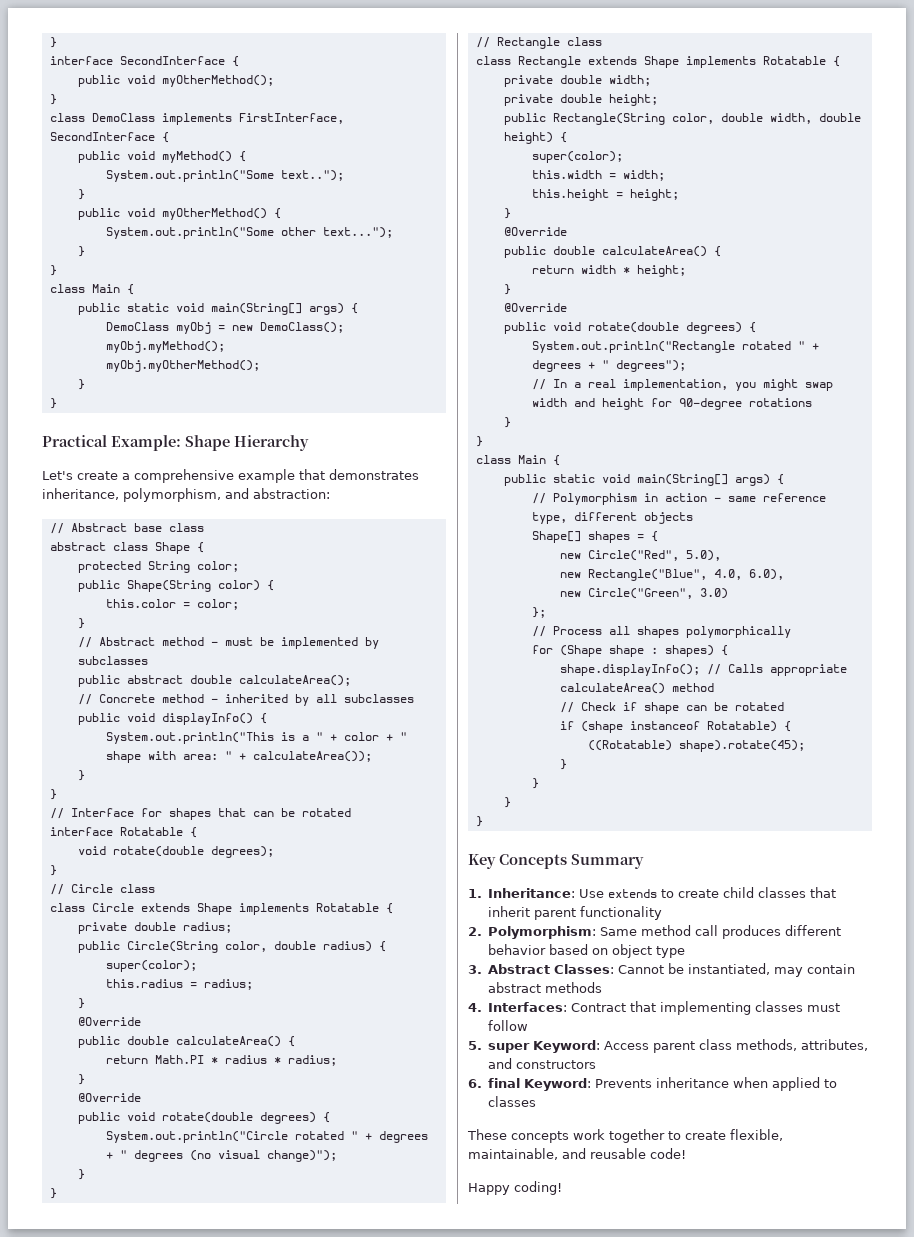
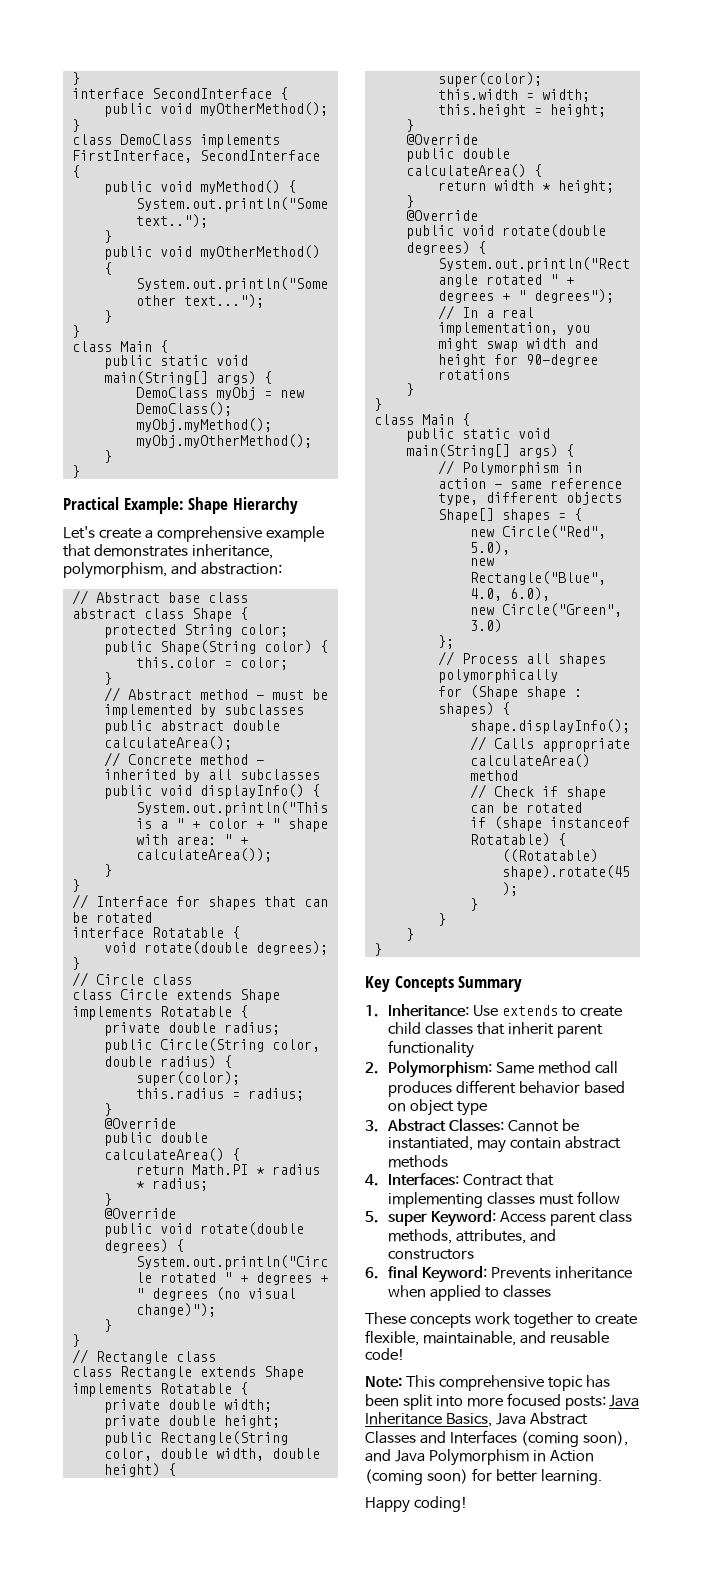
+ Note: This comprehensive topic has been split into more focused posts: Java Inheritance Basics, Java Abstract Classes and Interfaces (coming soon), and Java Polymorphism in Action (coming soon) for better learning.

